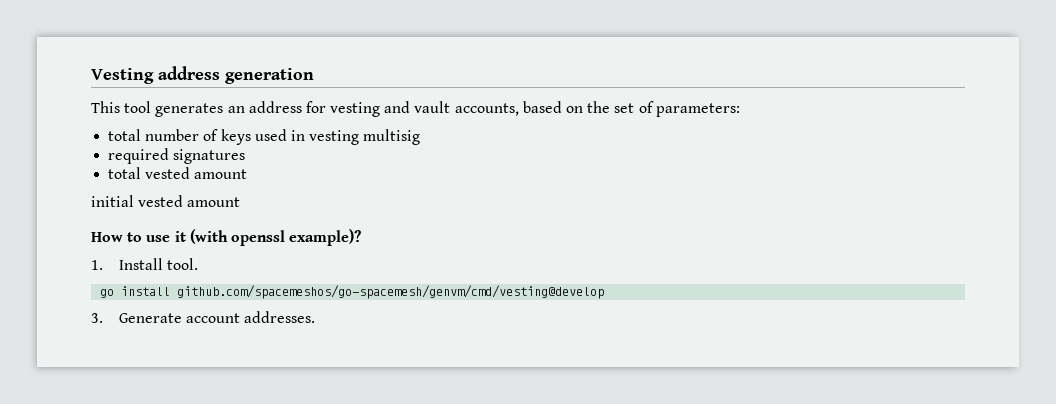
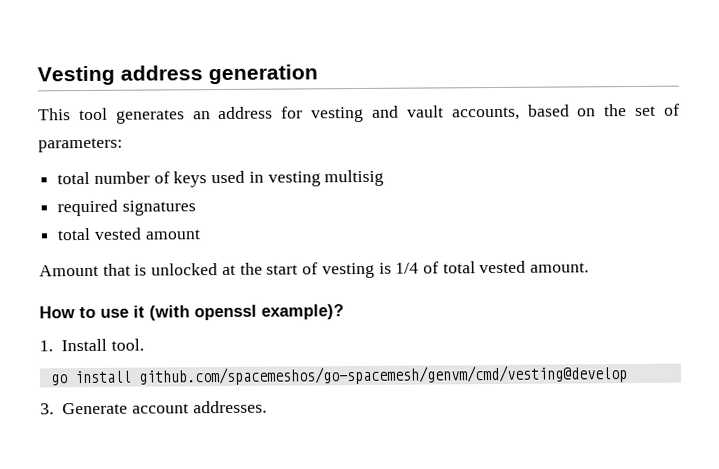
- initial vested amount
+ Amount that is unlocked at the start of vesting is 1/4 of total vested amount.

